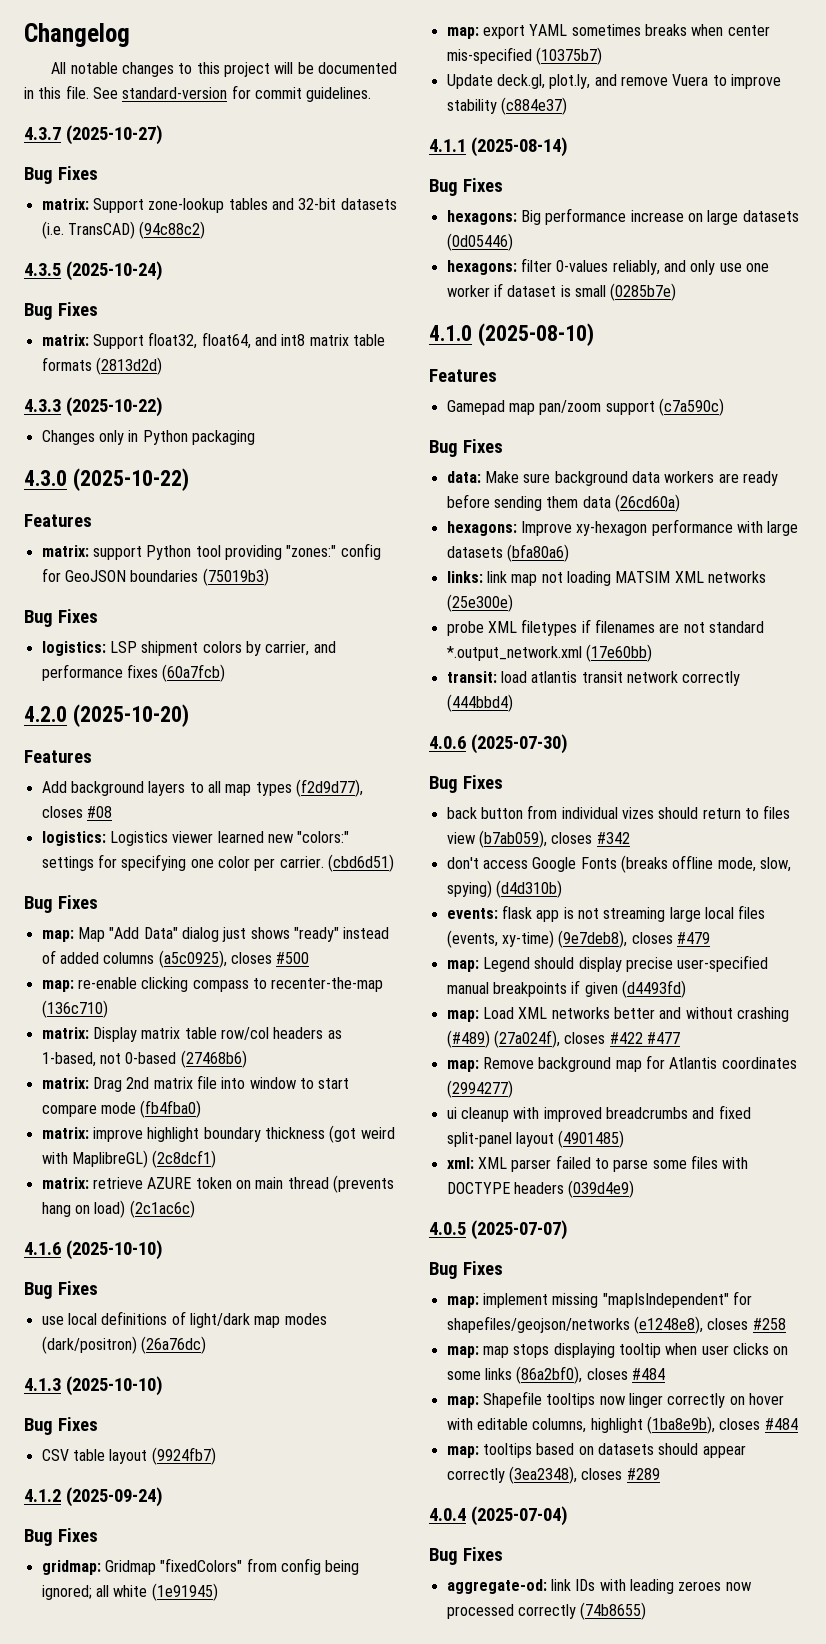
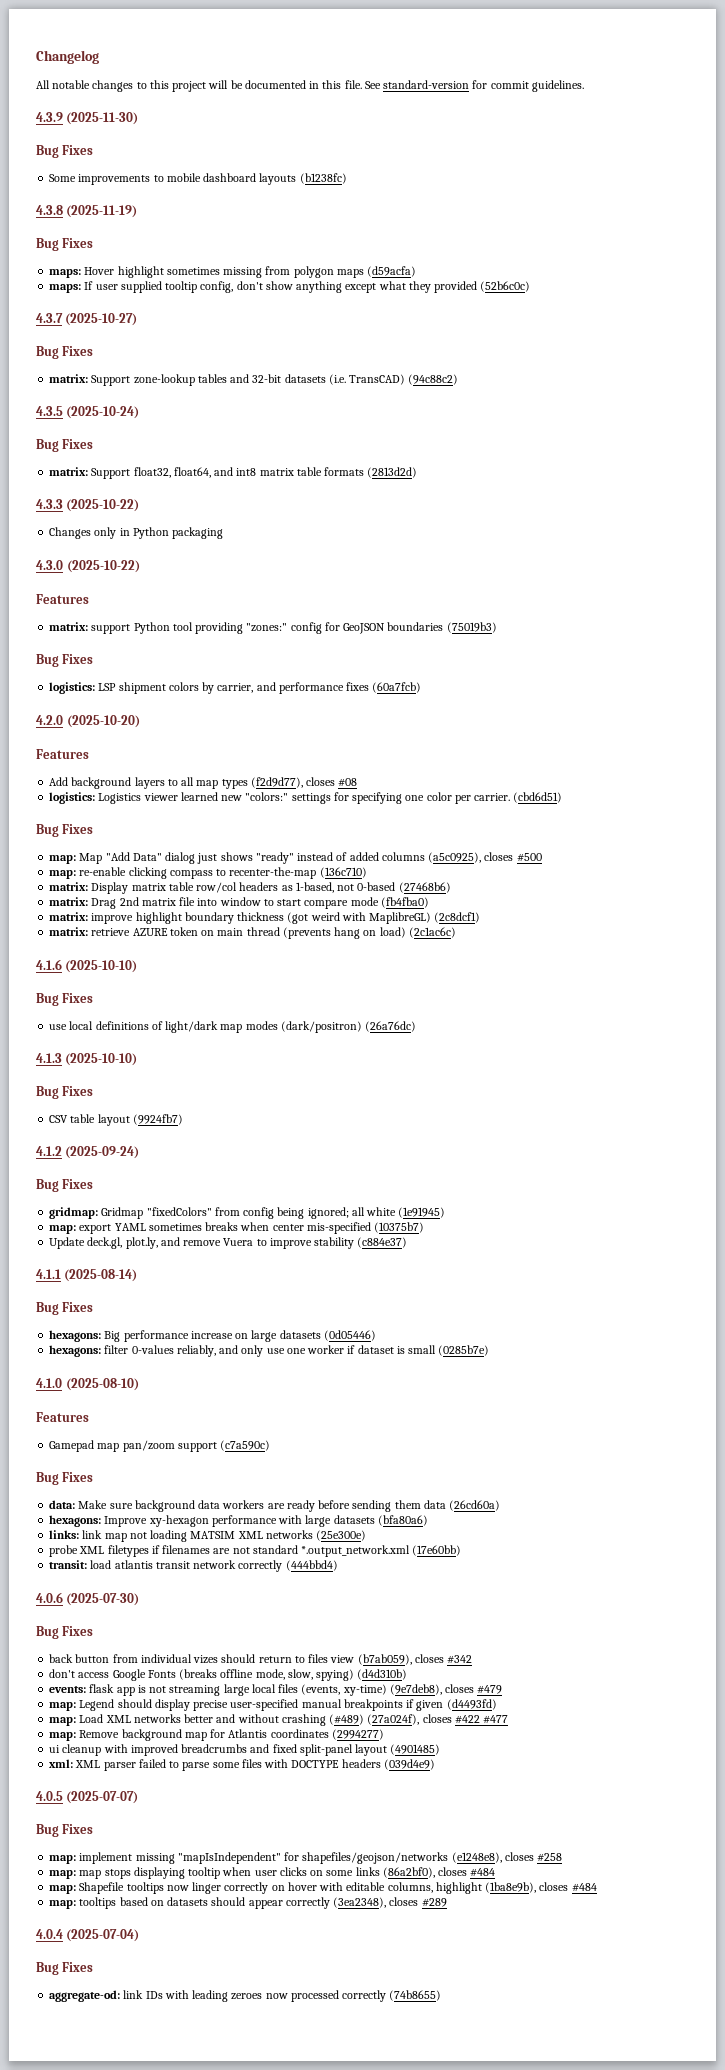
+ 4.3.9 (2025-11-30)
+ Bug Fixes
+ Some improvements to mobile dashboard layouts (b1238fc)
+ 4.3.8 (2025-11-19)
+ Bug Fixes
+ maps: Hover highlight sometimes missing from polygon maps (d59acfa)
+ maps: If user supplied tooltip config, don't show anything except what they provided (52b6c0c)

